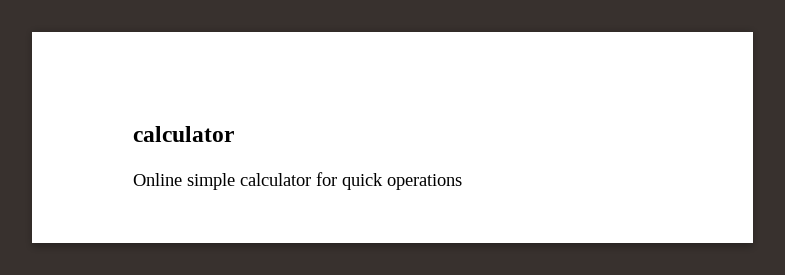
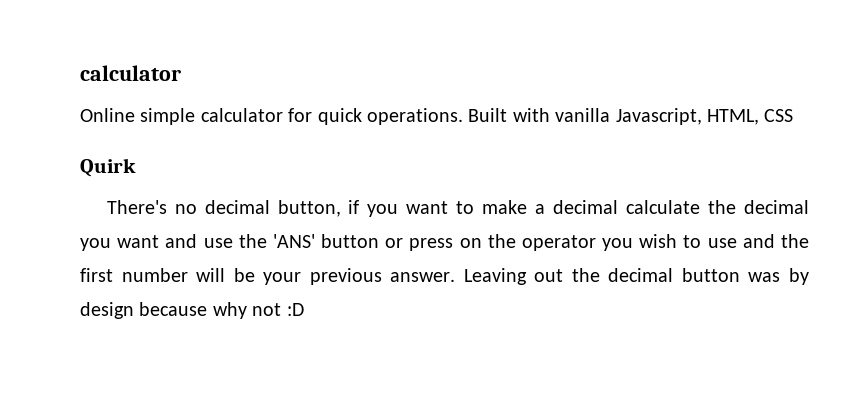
- Online simple calculator for quick operations
+ Online simple calculator for quick operations. Built with vanilla Javascript, HTML, CSS
+ Quirk
+ There's no decimal button, if you want to make a decimal calculate the decimal you want and use the 'ANS' button or press on the operator you wish to use and the first number will be your previous answer. Leaving out the decimal button was by design because why not :D

